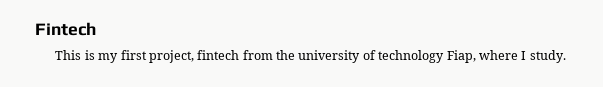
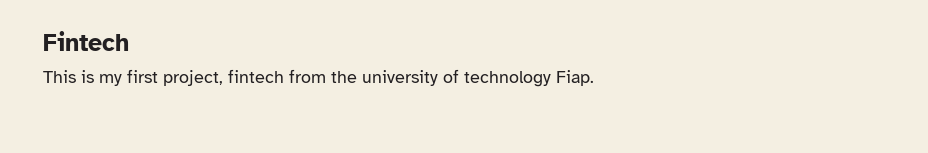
- This is my first project, fintech from the university of technology Fiap, where I study.
+ This is my first project, fintech from the university of technology Fiap.

